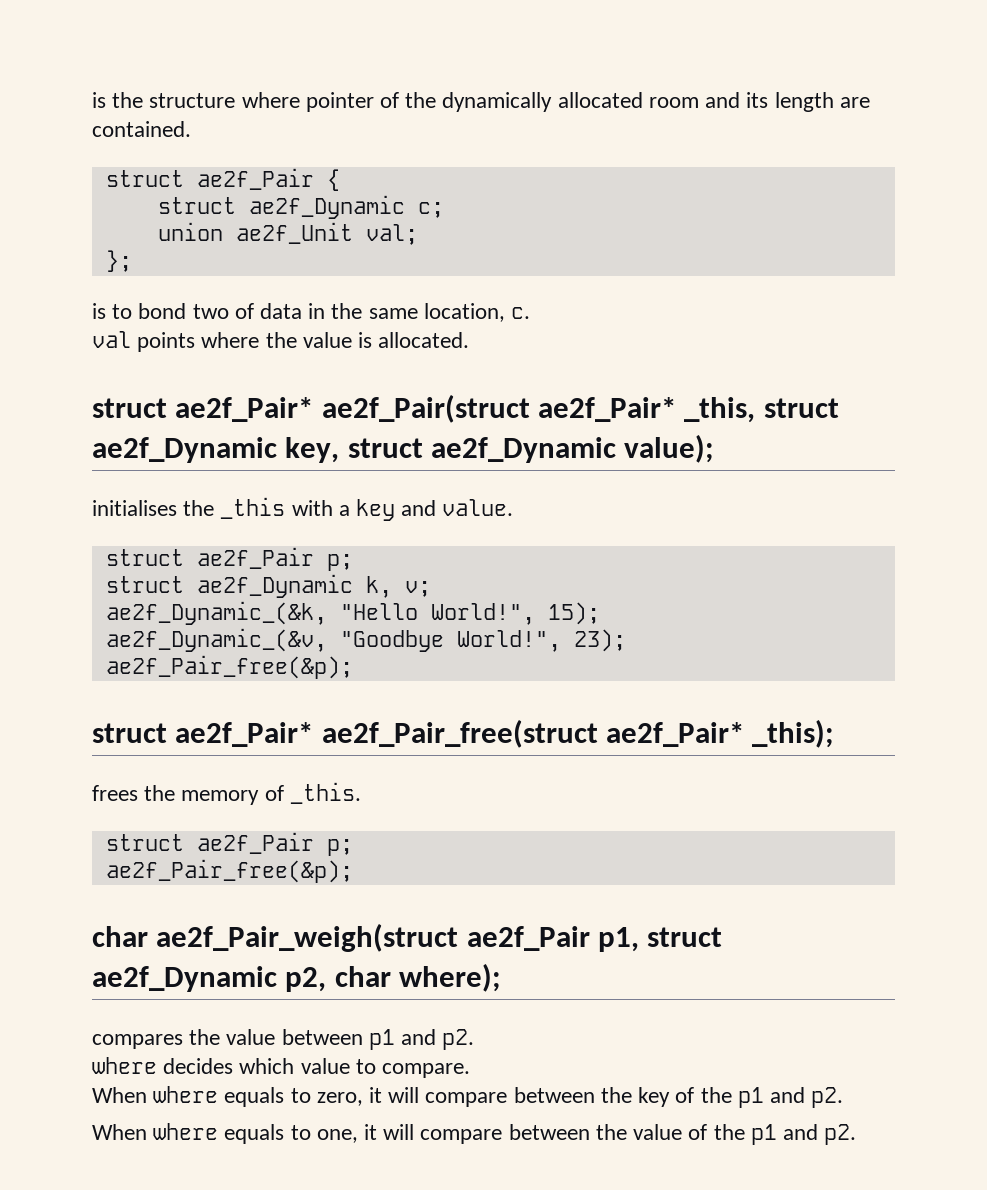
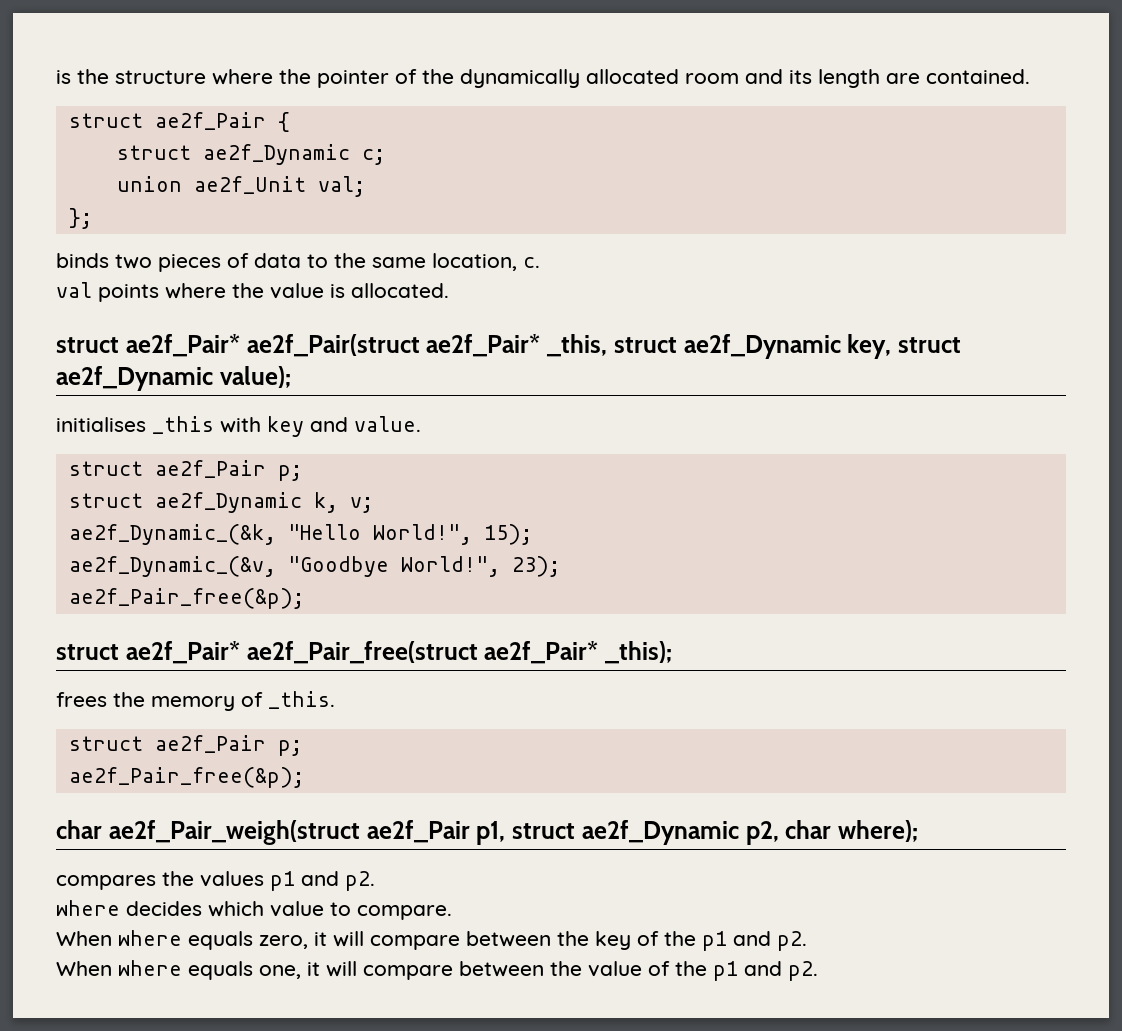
- is the structure where pointer of the dynamically allocated room and its length are contained.
+ is the structure where the pointer of the dynamically allocated room and its length are contained.
- is to bond two of data in the same location, c.
+ binds two pieces of data to the same location, c.
- initialises the _this with a key and value.
+ initialises _this with key and value.
- compares the value between p1 and p2.
+ compares the values p1 and p2.
- When where equals to zero, it will compare between the key of the p1 and p2.
+ When where equals zero, it will compare between the key of the p1 and p2.
- When where equals to one, it will compare between the value of the p1 and p2.
+ When where equals one, it will compare between the value of the p1 and p2.

